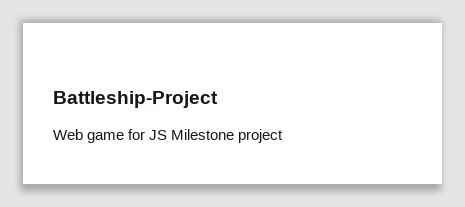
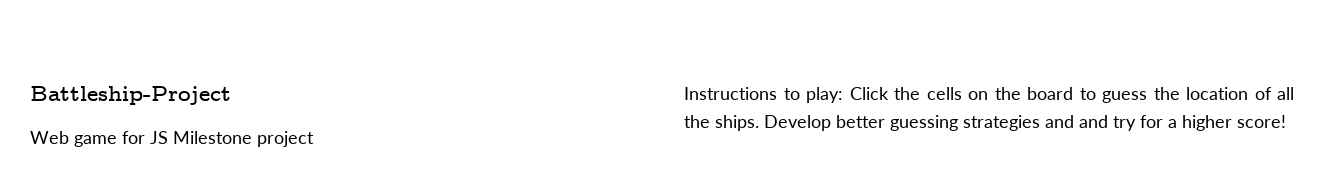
+ Instructions to play: Click the cells on the board to guess the location of all the ships. Develop better guessing strategies and and try for a higher score!

